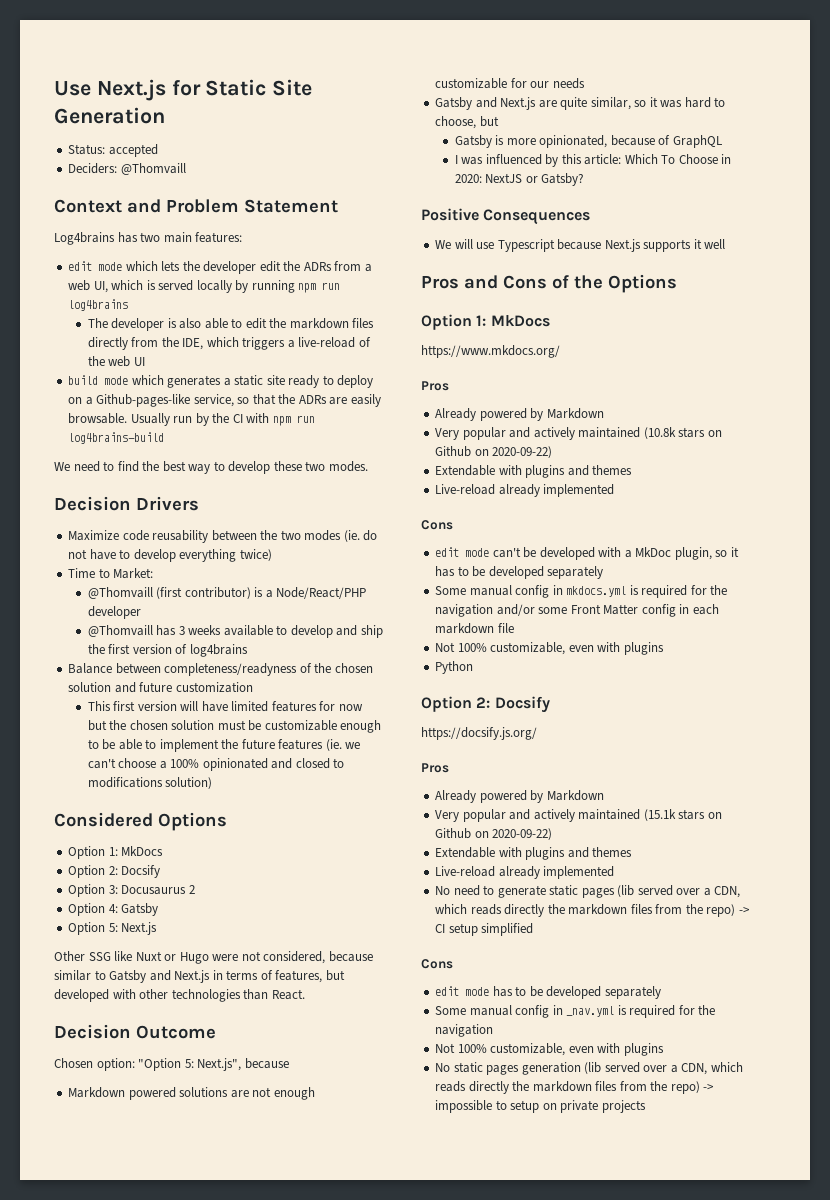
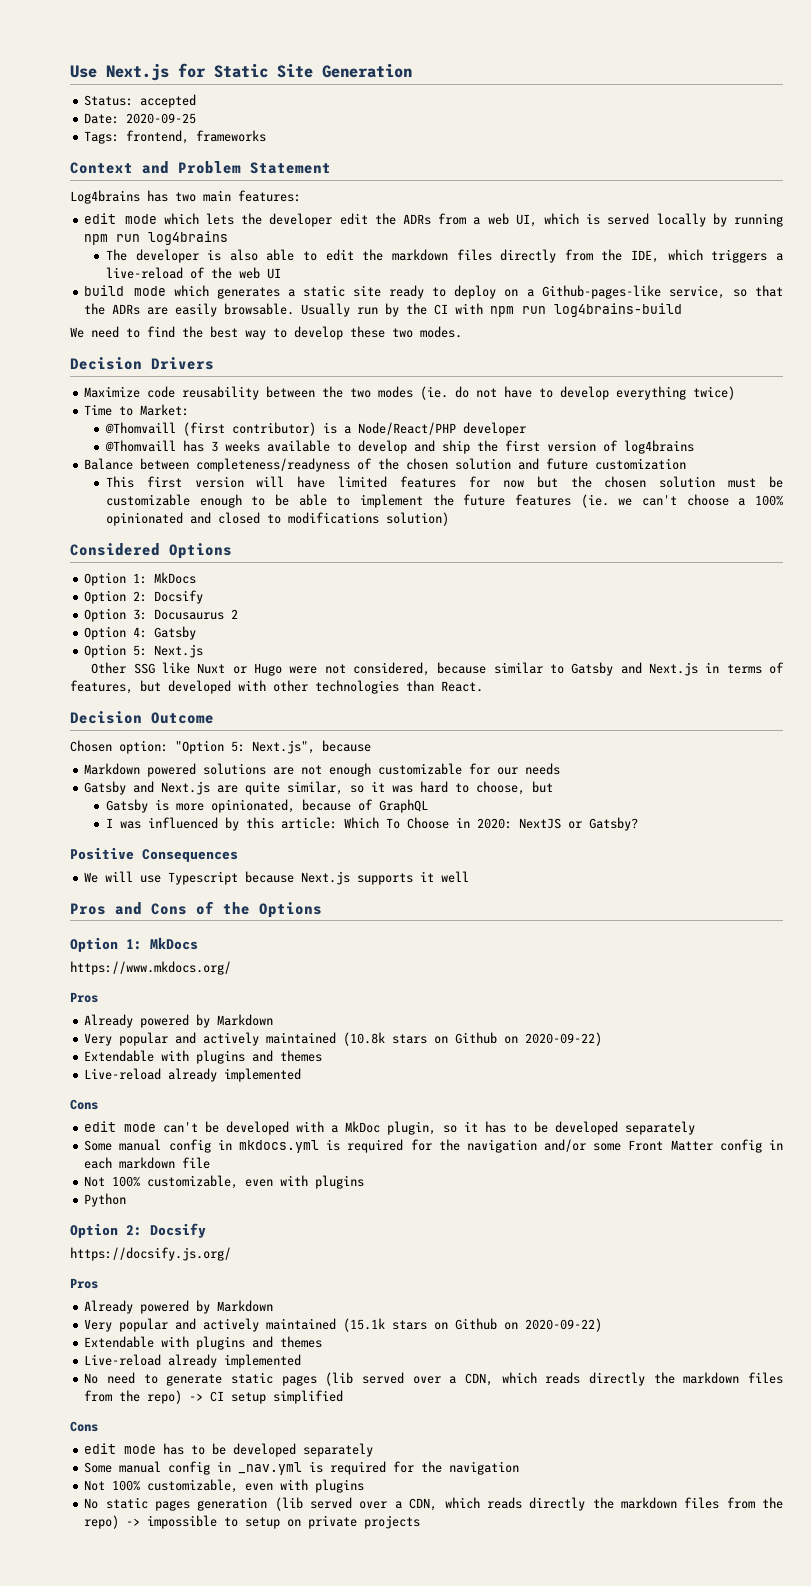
- Deciders: @Thomvaill
+ Date: 2020-09-25
+ Tags: frontend, frameworks

